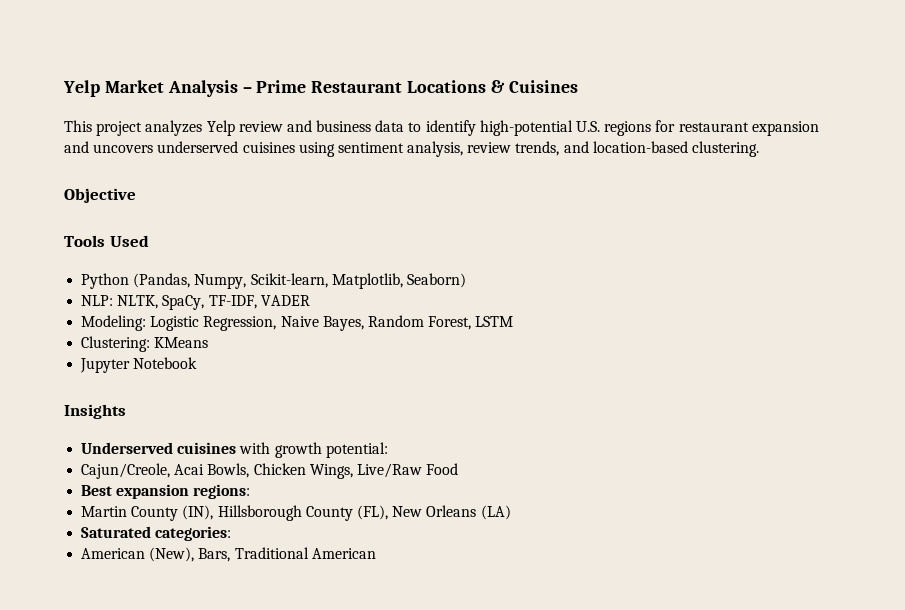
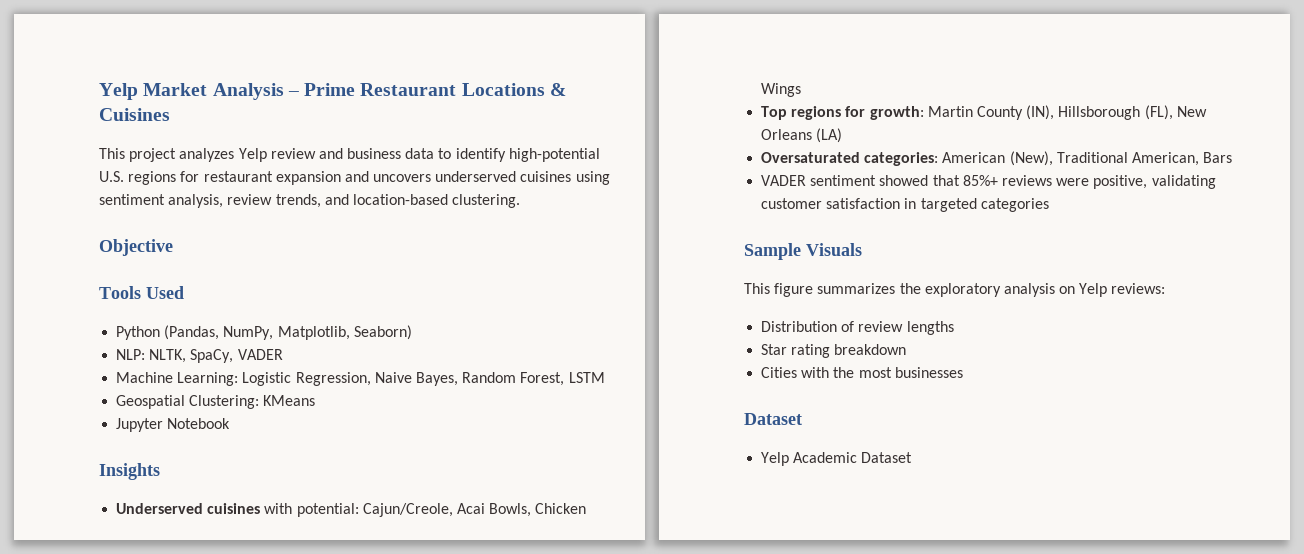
- Python (Pandas, Numpy, Scikit-learn, Matplotlib, Seaborn)
+ Python (Pandas, NumPy, Matplotlib, Seaborn)
- NLP: NLTK, SpaCy, TF-IDF, VADER
+ NLP: NLTK, SpaCy, VADER
- Modeling: Logistic Regression, Naive Bayes, Random Forest, LSTM
+ Machine Learning: Logistic Regression, Naive Bayes, Random Forest, LSTM
- Clustering: KMeans
+ Geospatial Clustering: KMeans
- Underserved cuisines with growth potential:
- Cajun/Creole, Acai Bowls, Chicken Wings, Live/Raw Food
- Best expansion regions:
- Martin County (IN), Hillsborough County (FL), New Orleans (LA)
+ Underserved cuisines with potential: Cajun/Creole, Acai Bowls, Chicken Wings
+ Top regions for growth: Martin County (IN), Hillsborough (FL), New Orleans (LA)
- Saturated categories:
- American (New), Bars, Traditional American
+ Oversaturated categories: American (New), Traditional American, Bars
+ VADER sentiment showed that 85%+ reviews were positive, validating customer satisfaction in targeted categories
+ Sample Visuals
+ This figure summarizes the exploratory analysis on Yelp reviews:
+ Distribution of review lengths
+ Star rating breakdown
+ Cities with the most businesses
+ Dataset
+ Yelp Academic Dataset

